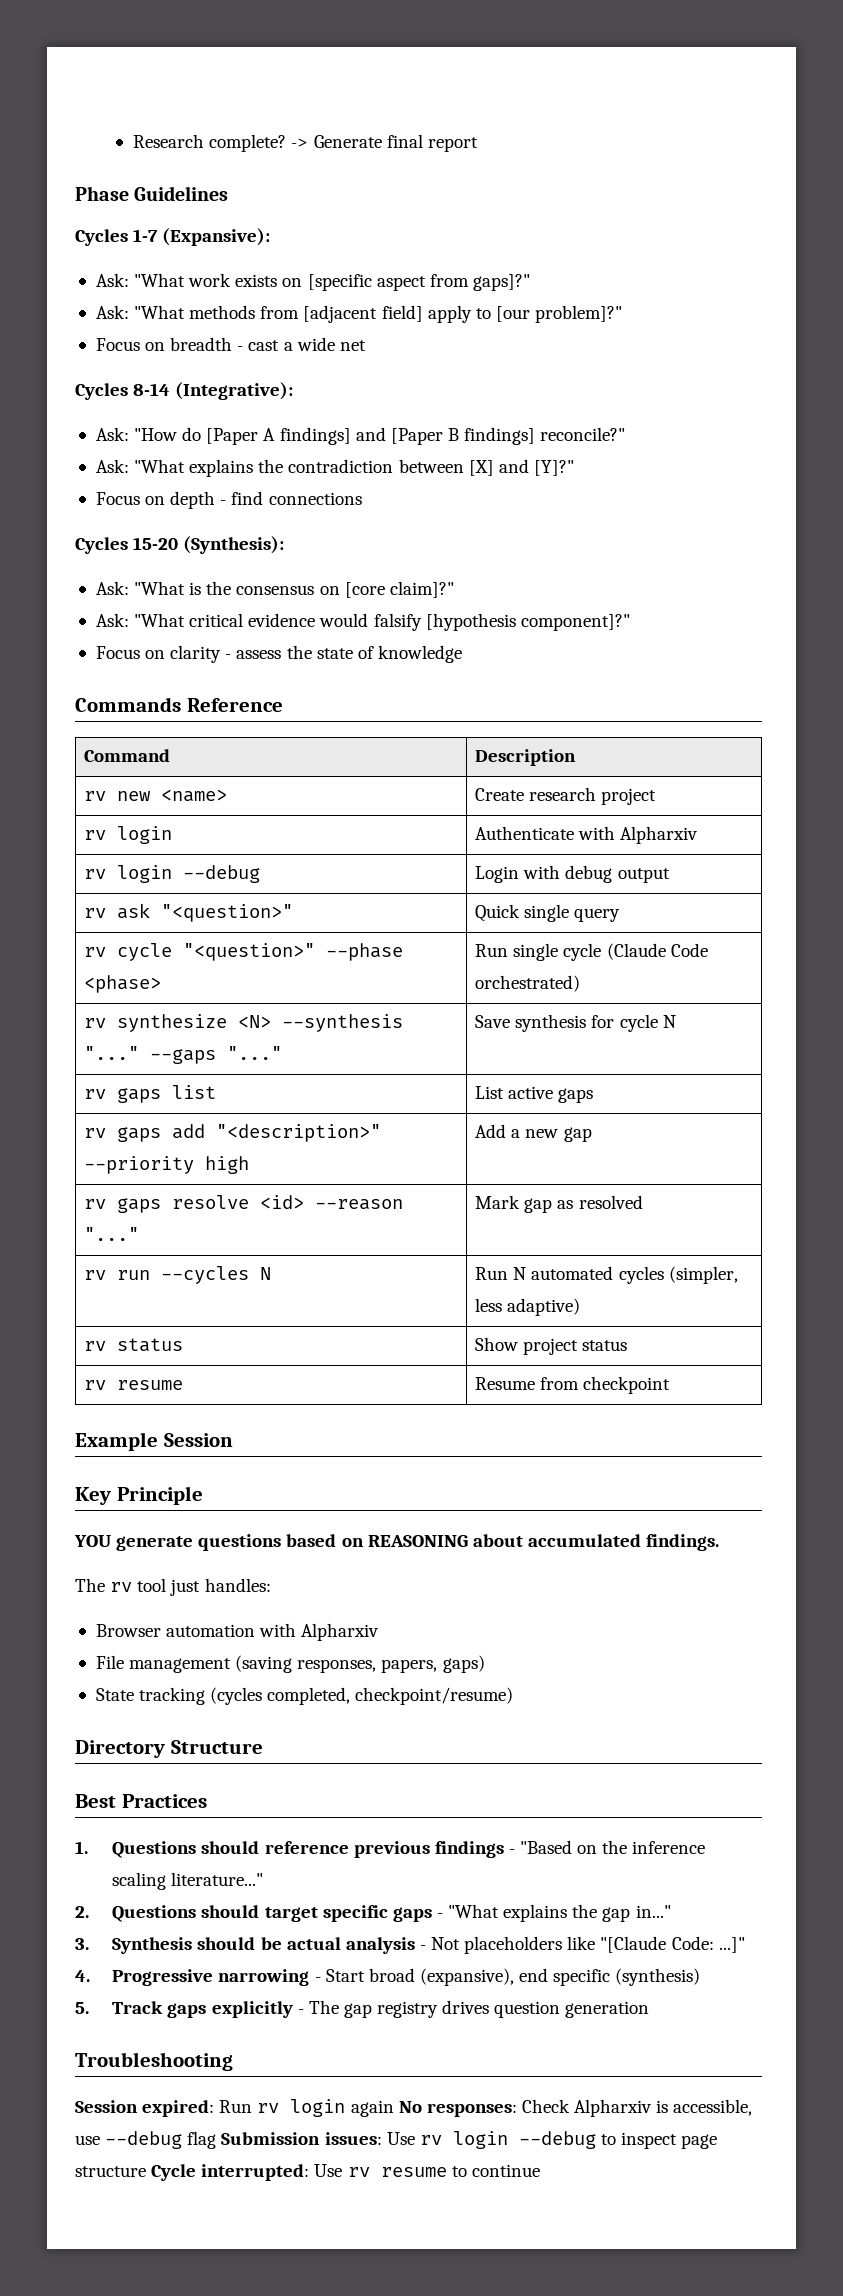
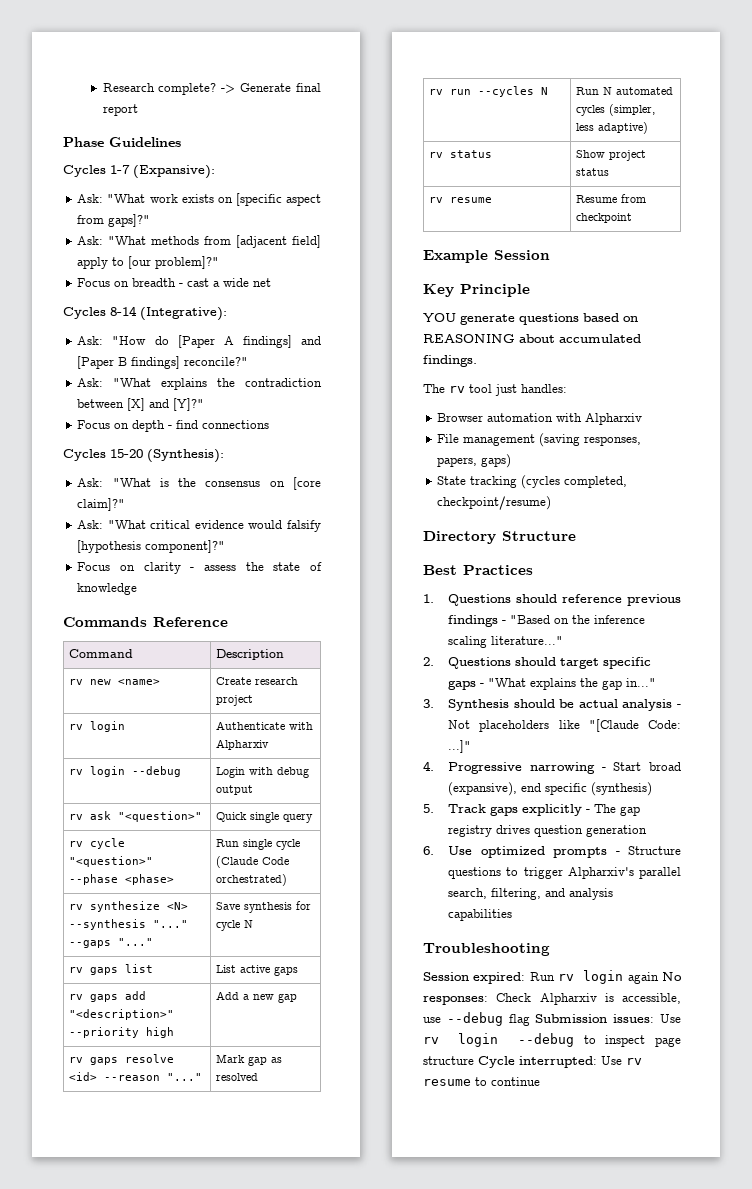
+ 6. Use optimized prompts - Structure questions to trigger Alpharxiv's parallel search, filtering, and analysis capabilities

